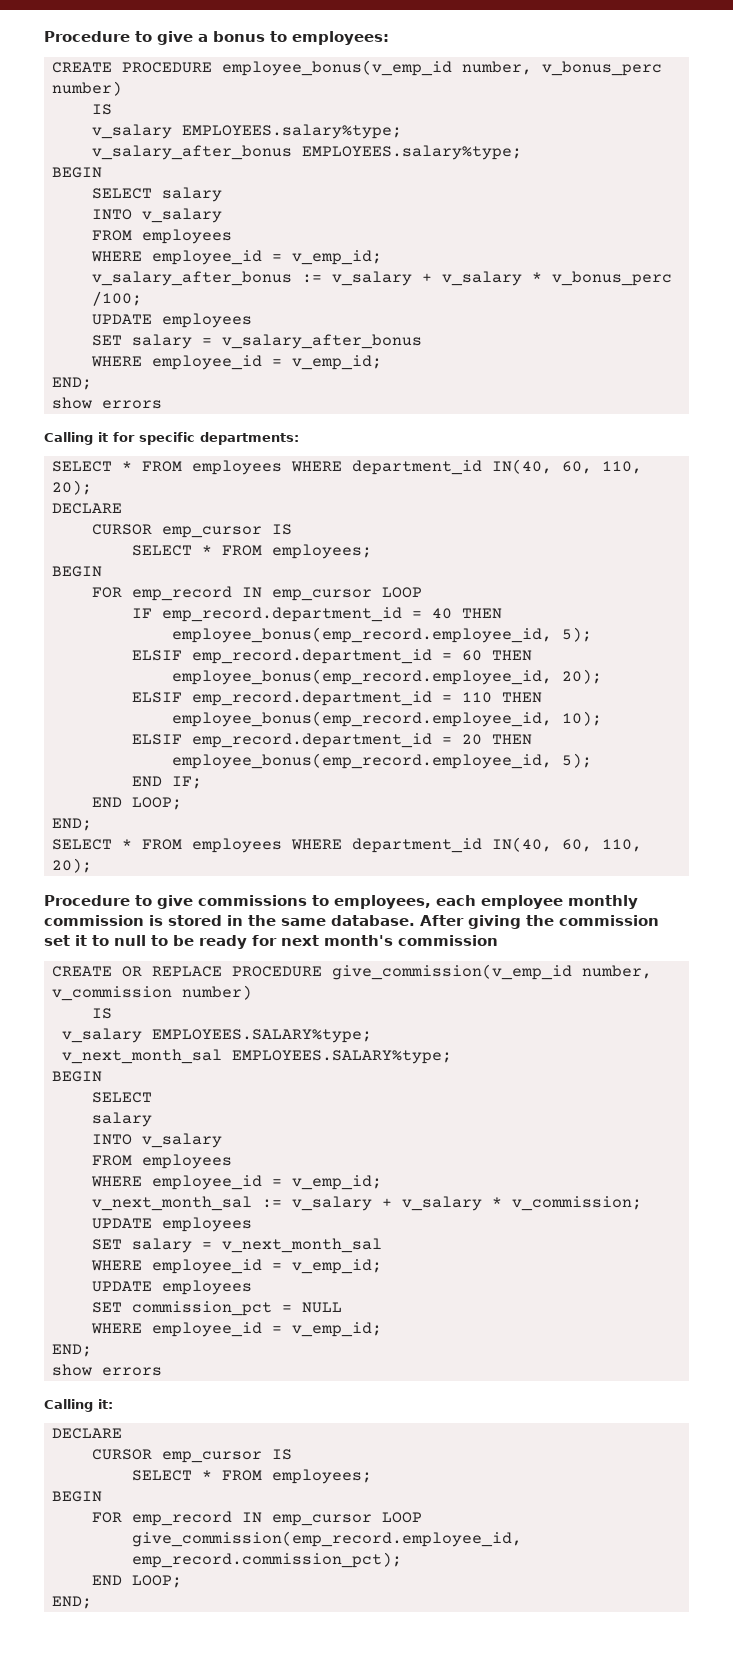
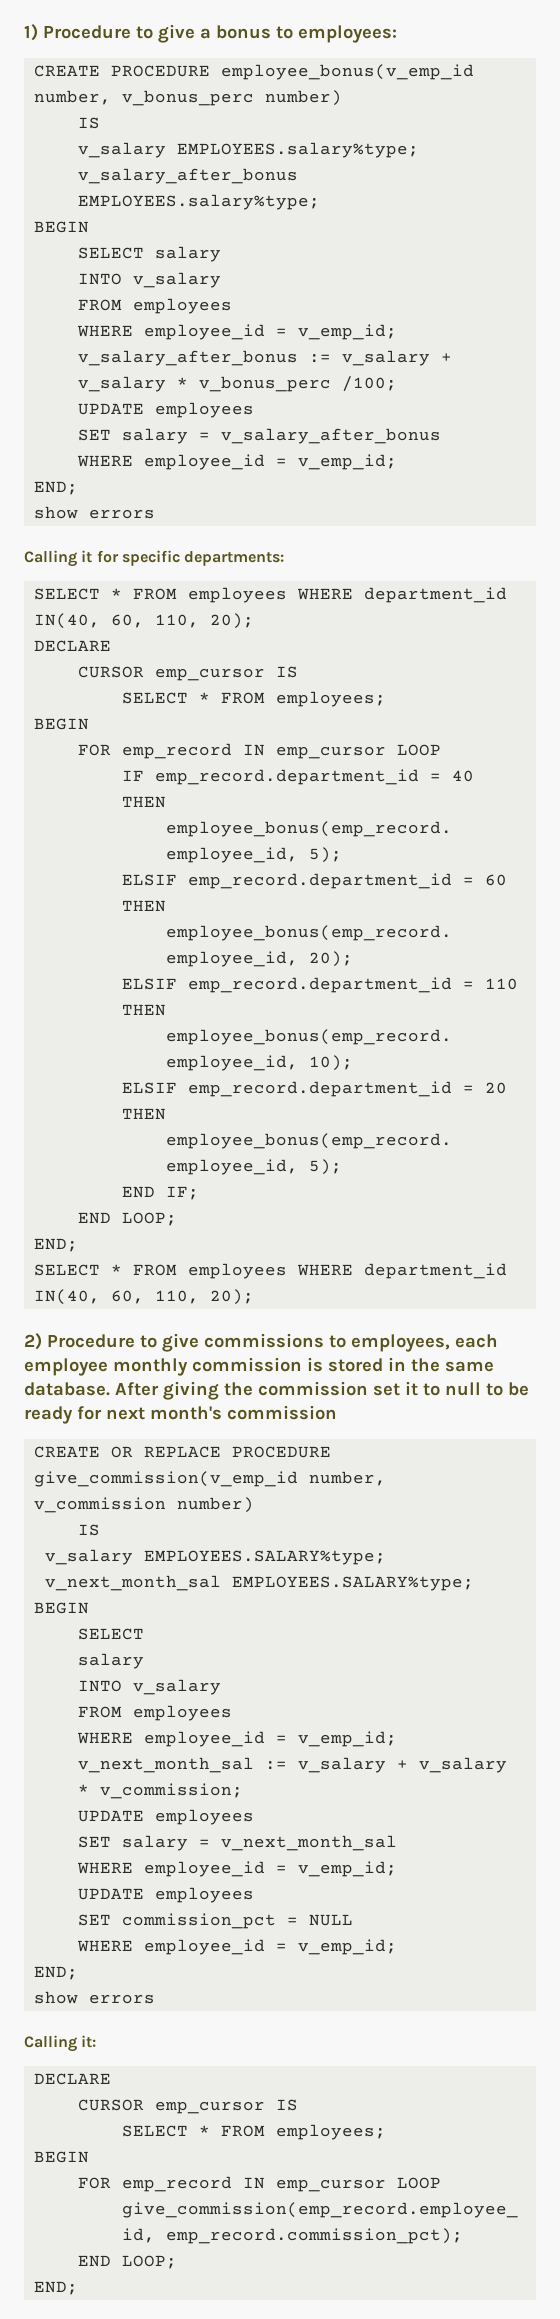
- Procedure to give a bonus to employees:
+ 1) Procedure to give a bonus to employees:
- Procedure to give commissions to employees, each employee monthly commission is stored in the same database.
+ 2) Procedure to give commissions to employees, each employee monthly commission is stored in the same database.

